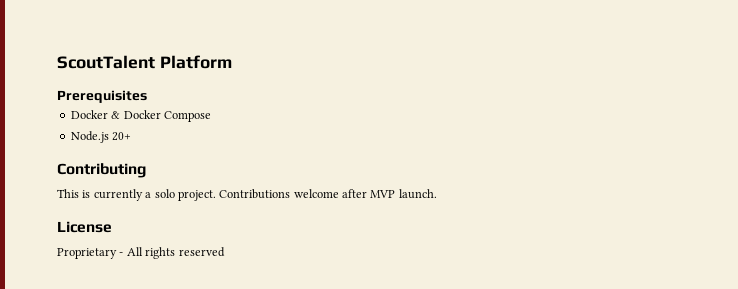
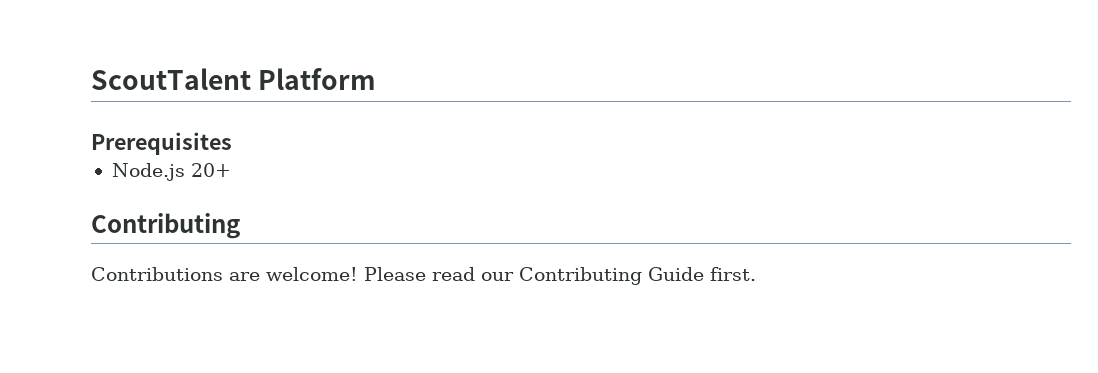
- Docker & Docker Compose
- This is currently a solo project. Contributions welcome after MVP launch.
- License
- Proprietary - All rights reserved
+ Contributions are welcome! Please read our Contributing Guide first.

